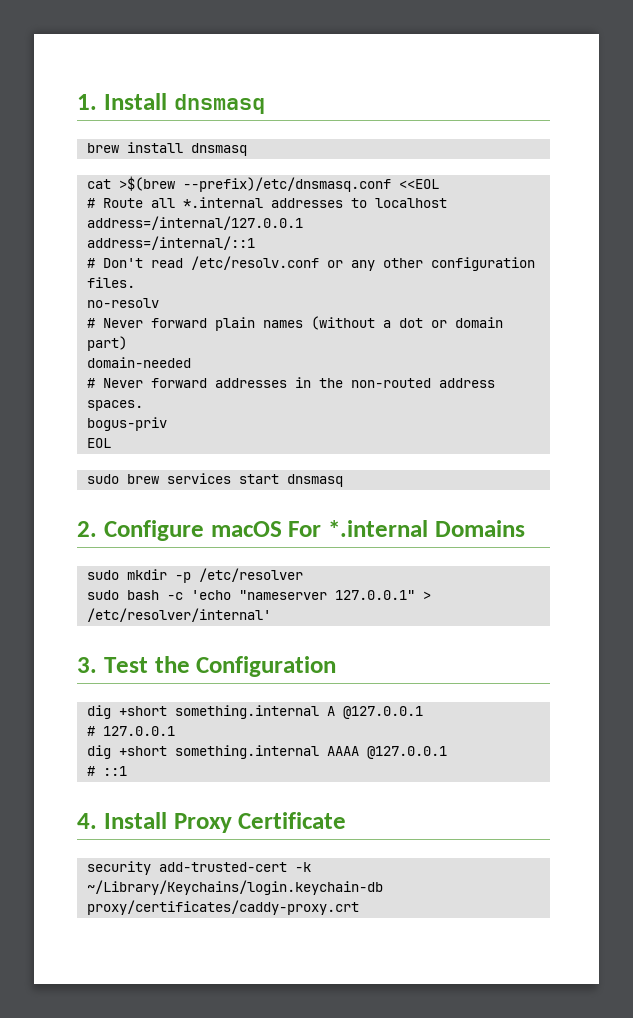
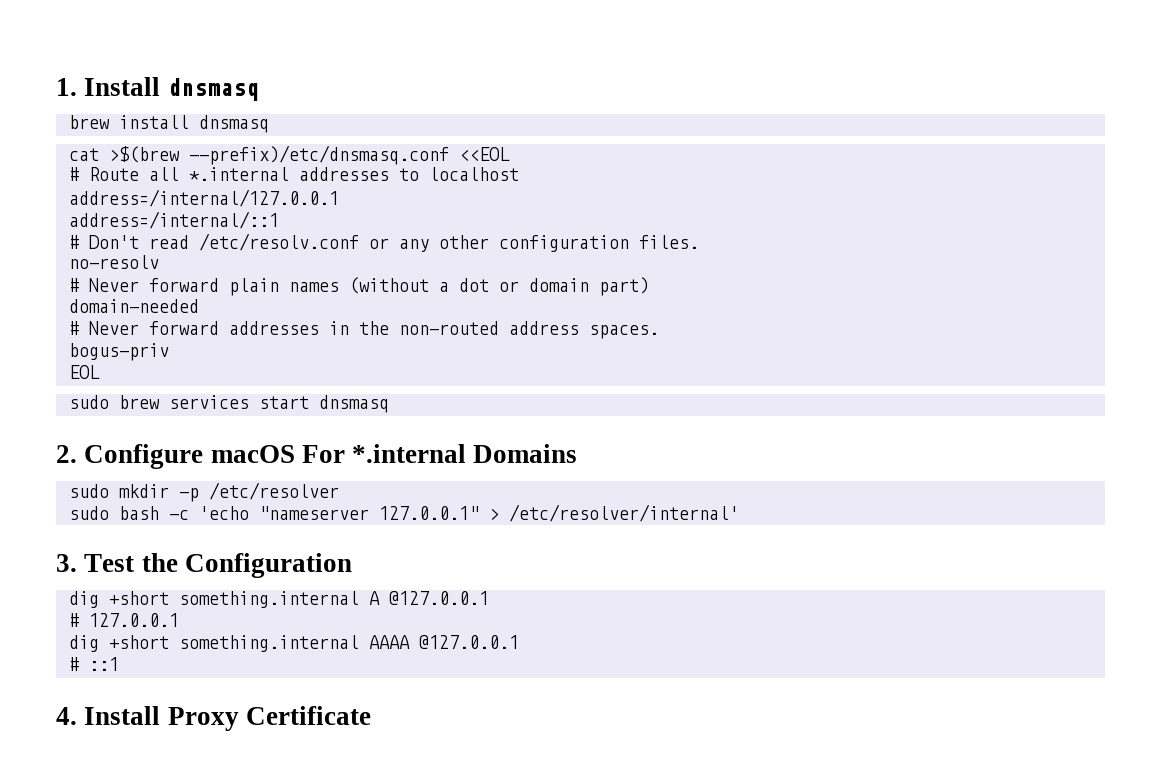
- security add-trusted-cert -k ~/Library/Keychains/login.keychain-db proxy/certificates/caddy-proxy.crt

